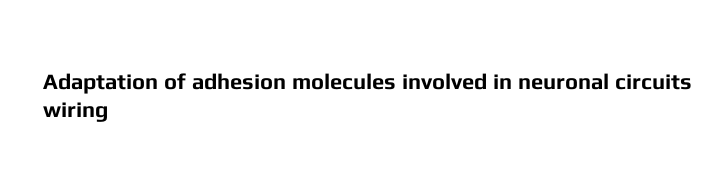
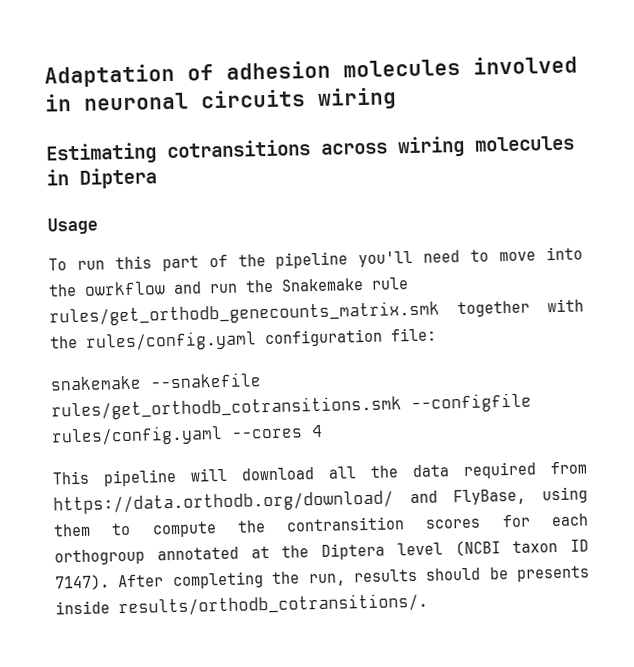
+ Estimating cotransitions across wiring molecules in Diptera
+ Usage
+ To run this part of the pipeline you'll need to move into the owrkflow and run the Snakemake rule rules/get_orthodb_genecounts_matrix.smk together with the rules/config.yaml configuration file:
+ snakemake --snakefile rules/get_orthodb_cotransitions.smk --configfile rules/config.yaml --cores 4
+ This pipeline will download all the data required from https://data.orthodb.org/download/ and FlyBase, using them to compute the contransition scores for each orthogroup annotated at the Diptera level (NCBI taxon ID 7147). After completing the run, results should be presents inside results/orthodb_cotransitions/.

